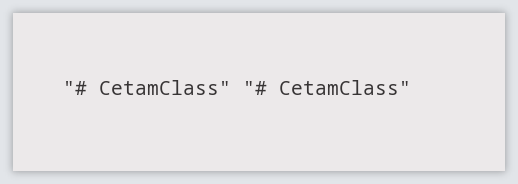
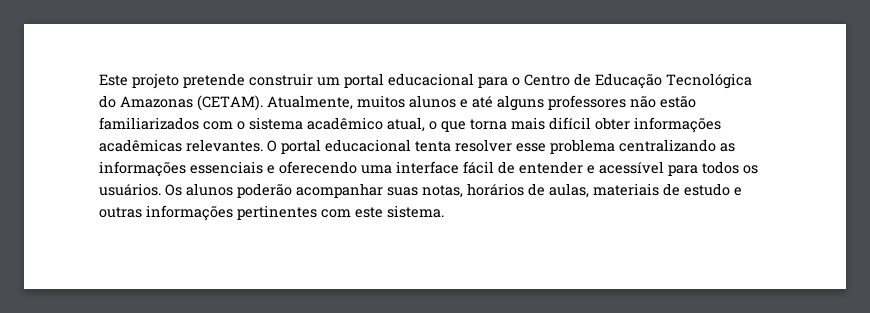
- "# CetamClass" "# CetamClass"
+ Este projeto pretende construir um portal educacional para o Centro de Educação Tecnológica do Amazonas (CETAM). Atualmente, muitos alunos e até alguns professores não estão familiarizados com o sistema acadêmico atual, o que torna mais difícil obter informações acadêmicas relevantes. O portal educacional tenta resolver esse problema centralizando as informações essenciais e oferecendo uma interface fácil de entender e acessível para todos os usuários. Os alunos poderão acompanhar suas notas, horários de aulas, materiais de estudo e outras informações pertinentes com este sistema.

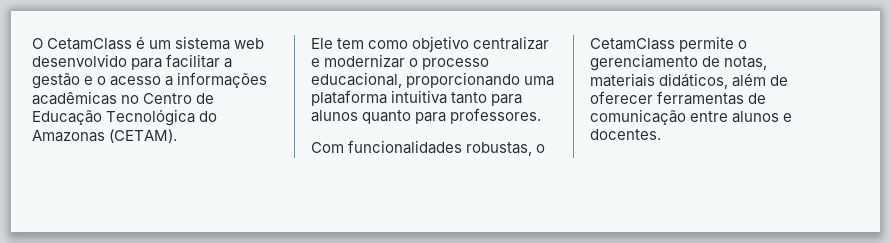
- Este projeto pretende construir um portal educacional para o Centro de Educação Tecnológica do Amazonas (CETAM). Atualmente, muitos alunos e até alguns professores não estão familiarizados com o sistema acadêmico atual, o que torna mais difícil obter informações acadêmicas relevantes. O portal educacional tenta resolver esse problema centralizando as informações essenciais e oferecendo uma interface fácil de entender e acessível para todos os usuários. Os alunos poderão acompanhar suas notas, horários de aulas, materiais de estudo e outras informações pertinentes com este sistema.
+ O CetamClass é um sistema web desenvolvido para facilitar a gestão e o acesso a informações acadêmicas no Centro de Educação Tecnológica do Amazonas (CETAM).
+ Ele tem como objetivo centralizar e modernizar o processo educacional, proporcionando uma plataforma intuitiva tanto para alunos quanto para professores.
+ Com funcionalidades robustas, o CetamClass permite o gerenciamento de notas, materiais didáticos, além de oferecer ferramentas de comunicação entre alunos e docentes.

